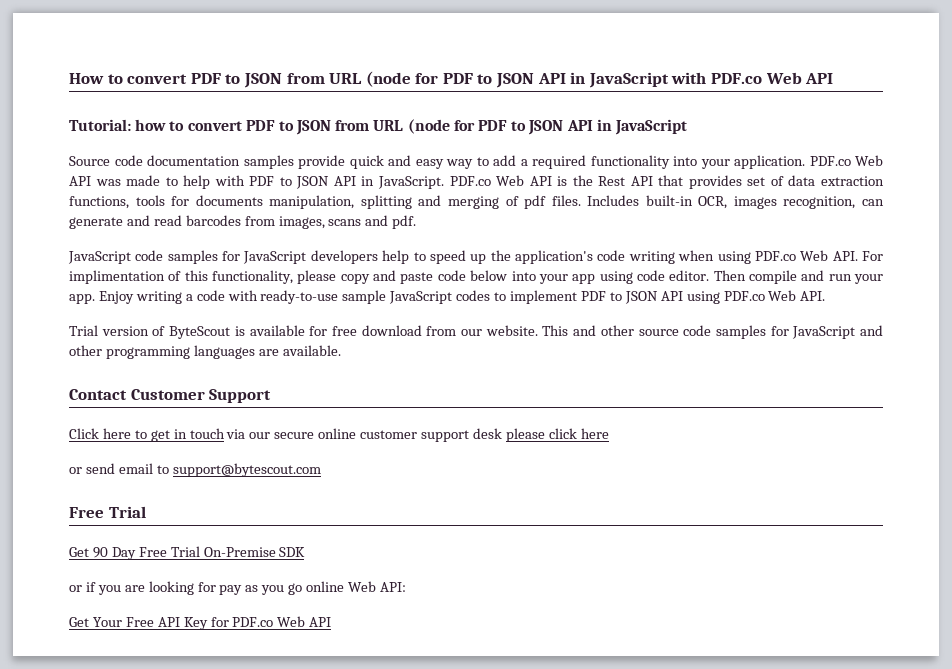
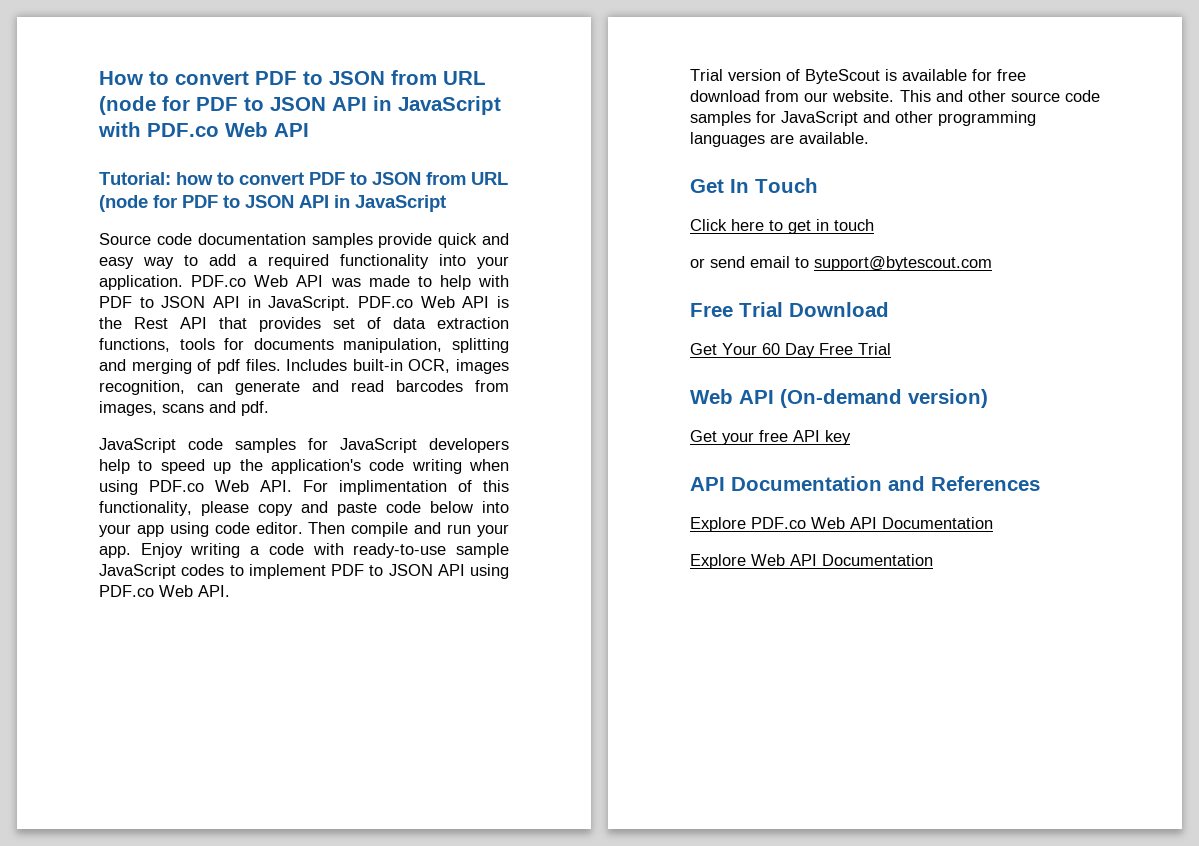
- Contact Customer Support
+ Get In Touch
- Click here to get in touch via our secure online customer support desk please click here
+ Click here to get in touch
  or send email to support@bytescout.com
- Free Trial
- Get 90 Day Free Trial On-Premise SDK
- or if you are looking for pay as you go online Web API:
- Get Your Free API Key for PDF.co Web API
+ Free Trial Download
+ Get Your 60 Day Free Trial
+ Web API (On-demand version)
+ Get your free API key
+ API Documentation and References
+ Explore PDF.co Web API Documentation
+ Explore Web API Documentation

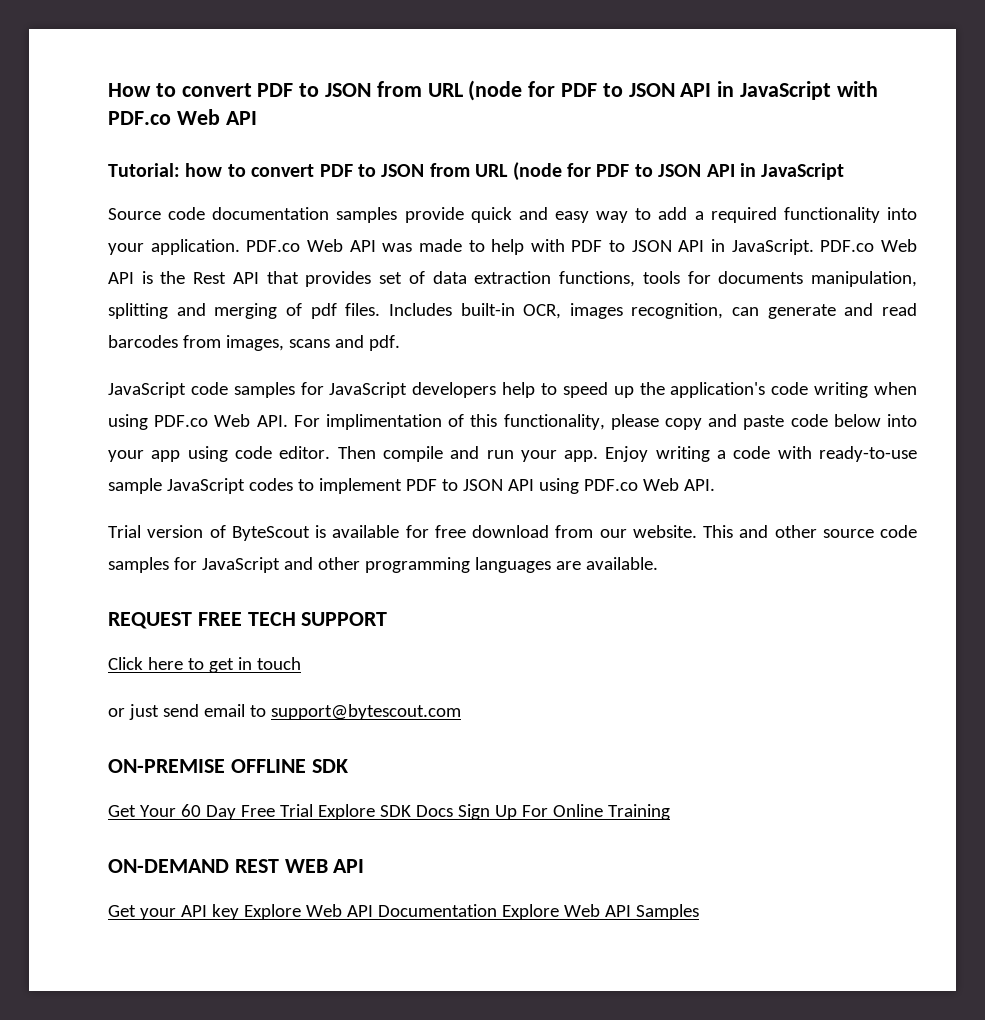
- Get In Touch
+ REQUEST FREE TECH SUPPORT
- or send email to support@bytescout.com
+ or just send email to support@bytescout.com
- Free Trial Download
+ ON-PREMISE OFFLINE SDK
- Get Your 60 Day Free Trial
- Web API (On-demand version)
+ Get Your 60 Day Free Trial Explore SDK Docs Sign Up For Online Training
+ ON-DEMAND REST WEB API
- Get your free API key
- API Documentation and References
- Explore PDF.co Web API Documentation
- Explore Web API Documentation
+ Get your API key Explore Web API Documentation Explore Web API Samples

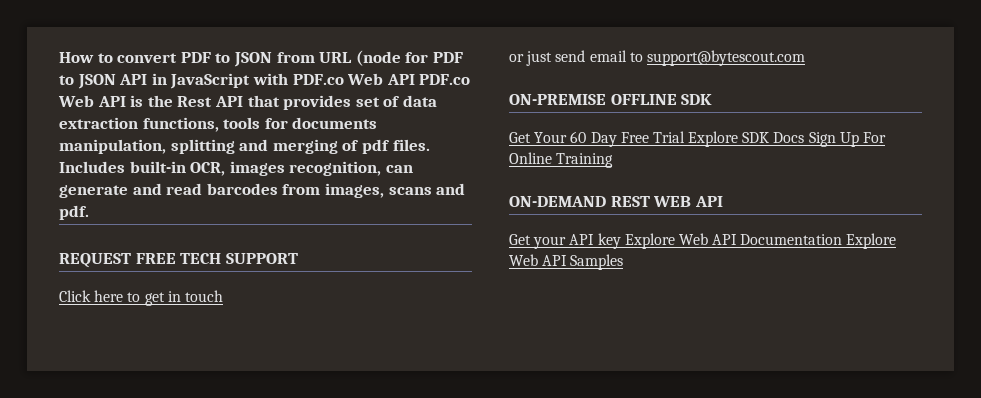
- How to convert PDF to JSON from URL (node for PDF to JSON API in JavaScript with PDF.co Web API
- Tutorial: how to convert PDF to JSON from URL (node for PDF to JSON API in JavaScript
- Source code documentation samples provide quick and easy way to add a required functionality into your application. PDF.co Web API was made to help with PDF to JSON API in JavaScript. PDF.co Web API is the Rest API that provides set of data extraction functions, tools for documents manipulation, splitting and merging of pdf files.
+ How to convert PDF to JSON from URL (node for PDF to JSON API in JavaScript with PDF.co Web API PDF.co Web API is the Rest API that provides set of data extraction functions, tools for documents manipulation, splitting and merging of pdf files.
- JavaScript code samples for JavaScript developers help to speed up the application's code writing when using PDF.co Web API. For implimentation of this functionality, please copy and paste code below into your app using code editor. Then compile and run your app. Enjoy writing a code with ready-to-use sample JavaScript codes to implement PDF to JSON API using PDF.co Web API.
- Trial version of ByteScout is available for free download from our website. This and other source code samples for JavaScript and other programming languages are available.

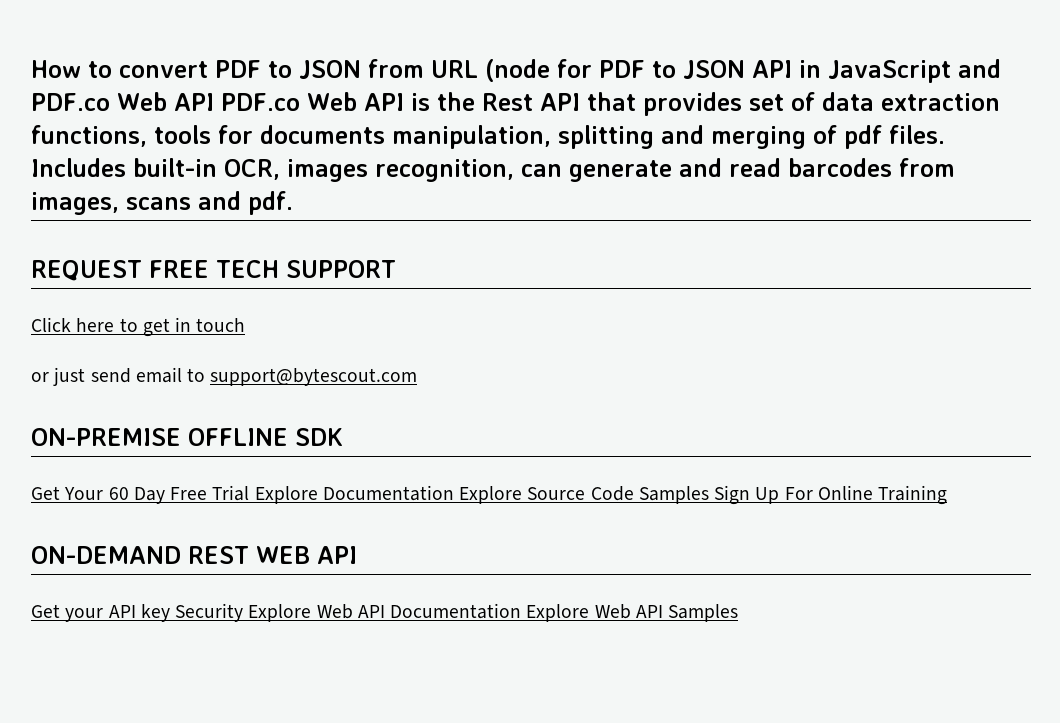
- How to convert PDF to JSON from URL (node for PDF to JSON API in JavaScript with PDF.co Web API PDF.co Web API is the Rest API that provides set of data extraction functions, tools for documents manipulation, splitting and merging of pdf files.
+ How to convert PDF to JSON from URL (node for PDF to JSON API in JavaScript and PDF.co Web API PDF.co Web API is the Rest API that provides set of data extraction functions, tools for documents manipulation, splitting and merging of pdf files.
- Get Your 60 Day Free Trial Explore SDK Docs Sign Up For Online Training
+ Get Your 60 Day Free Trial Explore Documentation Explore Source Code Samples Sign Up For Online Training
- Get your API key Explore Web API Documentation Explore Web API Samples
+ Get your API key Security Explore Web API Documentation Explore Web API Samples

